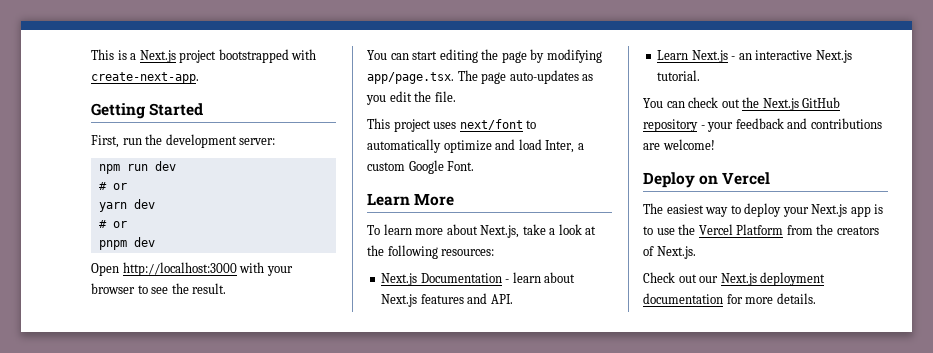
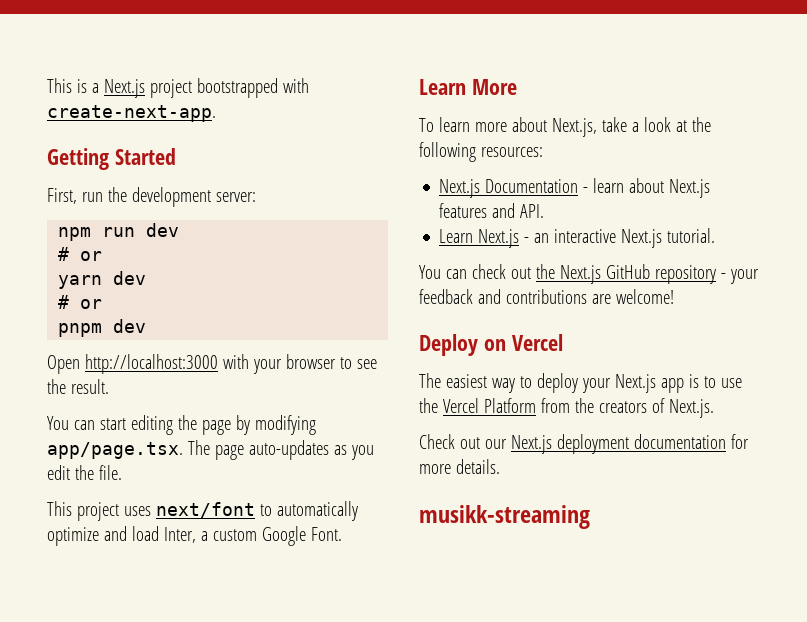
+ musikk-streaming

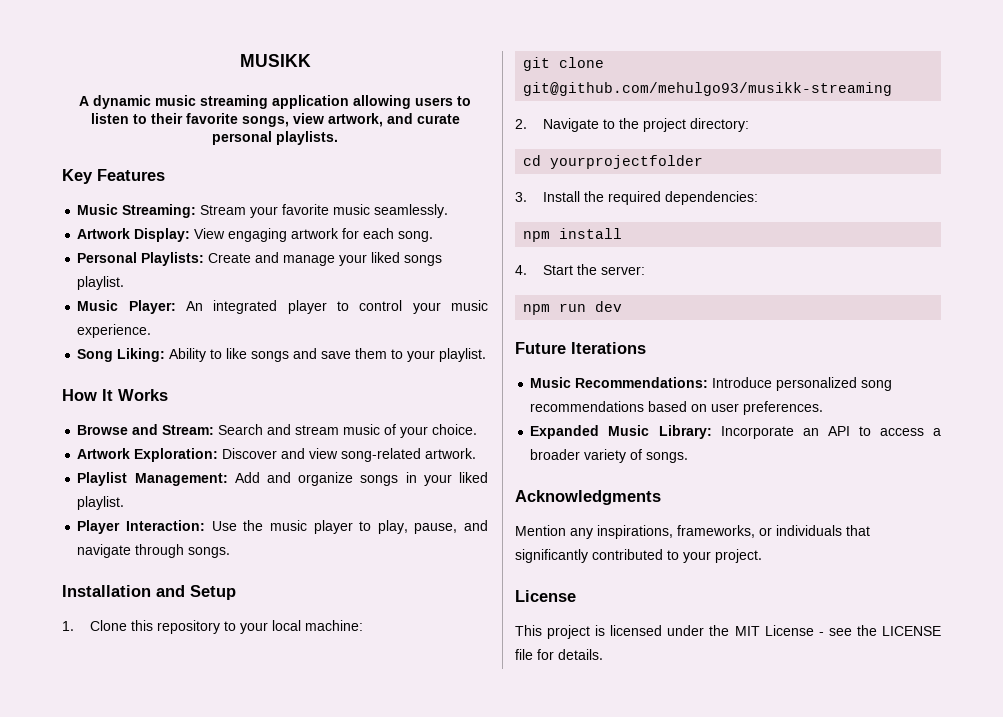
- This is a Next.js project bootstrapped with create-next-app.
- Getting Started
- First, run the development server:
+ MUSIKK
+ A dynamic music streaming application allowing users to listen to their favorite songs, view artwork, and curate personal playlists.
+ Key Features
+ Music Streaming: Stream your favorite music seamlessly.
+ Artwork Display: View engaging artwork for each song.
+ Personal Playlists: Create and manage your liked songs playlist.
+ Music Player: An integrated player to control your music experience.
+ Song Liking: Ability to like songs and save them to your playlist.
+ How It Works
+ Browse and Stream: Search and stream music of your choice.
+ Artwork Exploration: Discover and view song-related artwork.
+ Playlist Management: Add and organize songs in your liked playlist.
+ Player Interaction: Use the music player to play, pause, and navigate through songs.
+ Installation and Setup
+ 1. Clone this repository to your local machine:
+ git clone git@github.com/mehulgo93/musikk-streaming
+ 2. Navigate to the project directory:
+ cd yourprojectfolder
+ 3. Install the required dependencies:
+ npm install
+ 4. Start the server:
  npm run dev
- # or
- yarn dev
- # or
- pnpm dev
- Open http://localhost:3000 with your browser to see the result.
- You can start editing the page by modifying app/page.tsx. The page auto-updates as you edit the file.
- This project uses next/font to automatically optimize and load Inter, a custom Google Font.
- Learn More
- To learn more about Next.js, take a look at the following resources:
- Next.js Documentation - learn about Next.js features and API.
- Learn Next.js - an interactive Next.js tutorial.
- You can check out the Next.js GitHub repository - your feedback and contributions are welcome!
- Deploy on Vercel
- The easiest way to deploy your Next.js app is to use the Vercel Platform from the creators of Next.js.
- Check out our Next.js deployment documentation for more details.
+ Future Iterations
+ Music Recommendations: Introduce personalized song recommendations based on user preferences.
+ Expanded Music Library: Incorporate an API to access a broader variety of songs.
+ Acknowledgments
+ Mention any inspirations, frameworks, or individuals that significantly contributed to your project.
+ License
+ This project is licensed under the MIT License - see the LICENSE file for details.
- musikk-streaming

